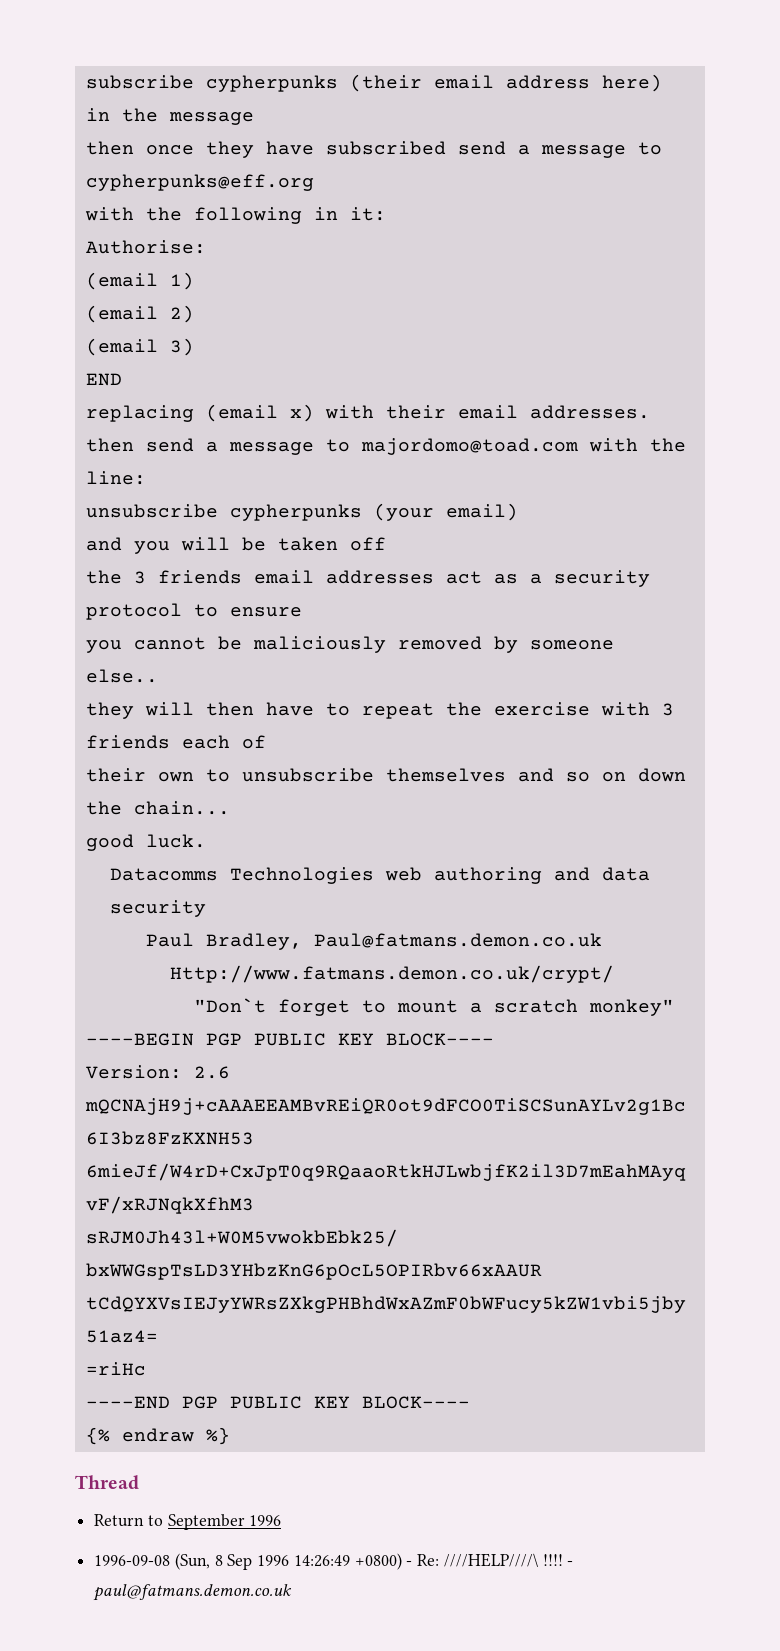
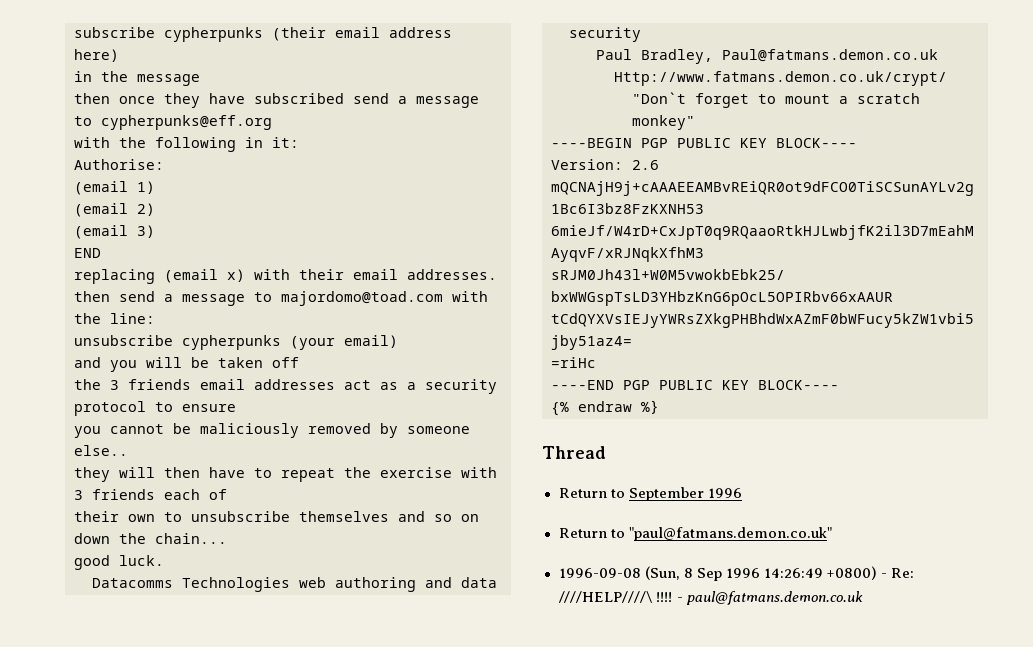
+ Return to "paul@fatmans.demon.co.uk"

